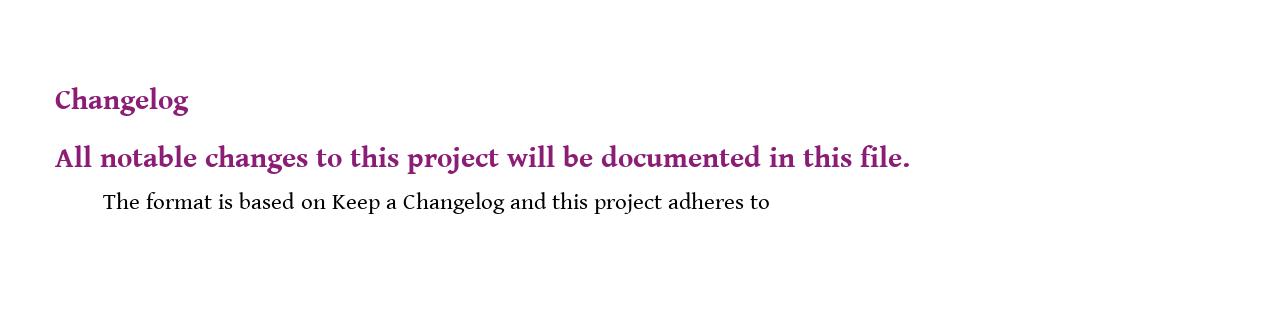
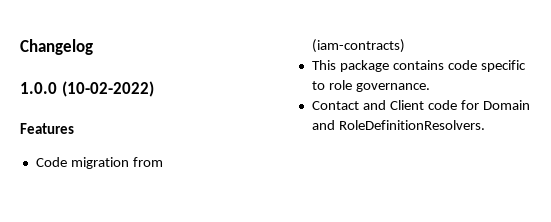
- All notable changes to this project will be documented in this file.
- The format is based on Keep a Changelog and this project adheres to
+ 1.0.0 (10-02-2022)
+ Features
+ Code migration from (iam-contracts)
+ This package contains code specific to role governance.
+ Contact and Client code for Domain and RoleDefinitionResolvers.

